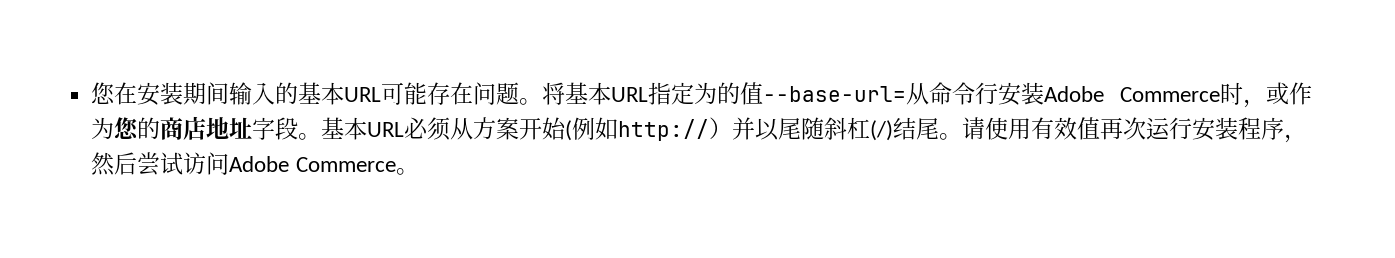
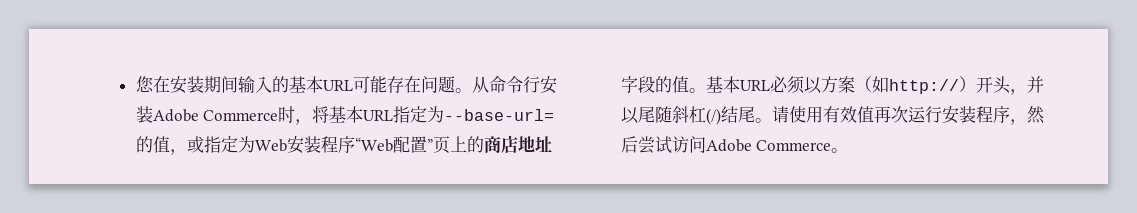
- 将基本URL指定为的值--base-url=从命令行安装Adobe Commerce时，或作为您的商店地址字段。
+ 从命令行安装Adobe Commerce时，将基本URL指定为--base-url=的值，或指定为Web安装程序“Web配置”页上的商店地址字段的值。
- 基本URL必须从方案开始(例如http://）并以尾随斜杠(/)结尾。
+ 基本URL必须以方案（如http://）开头，并以尾随斜杠(/)结尾。

